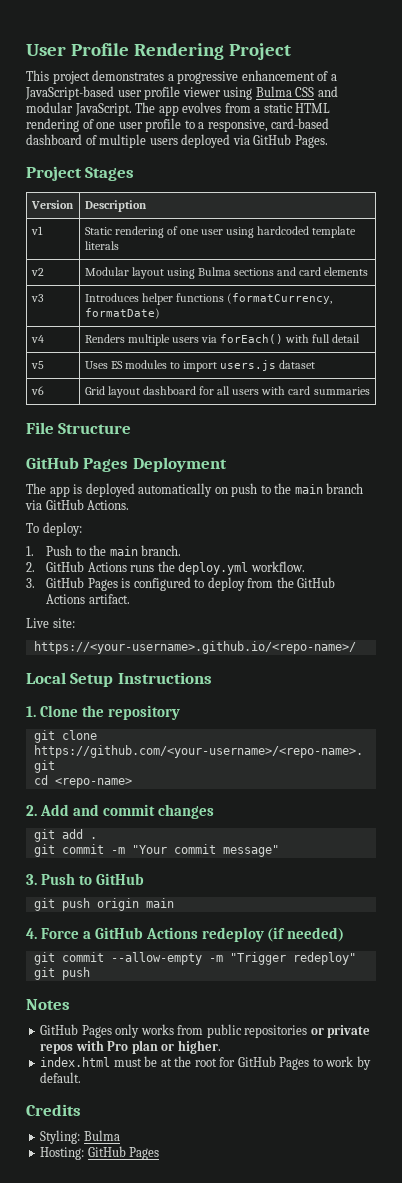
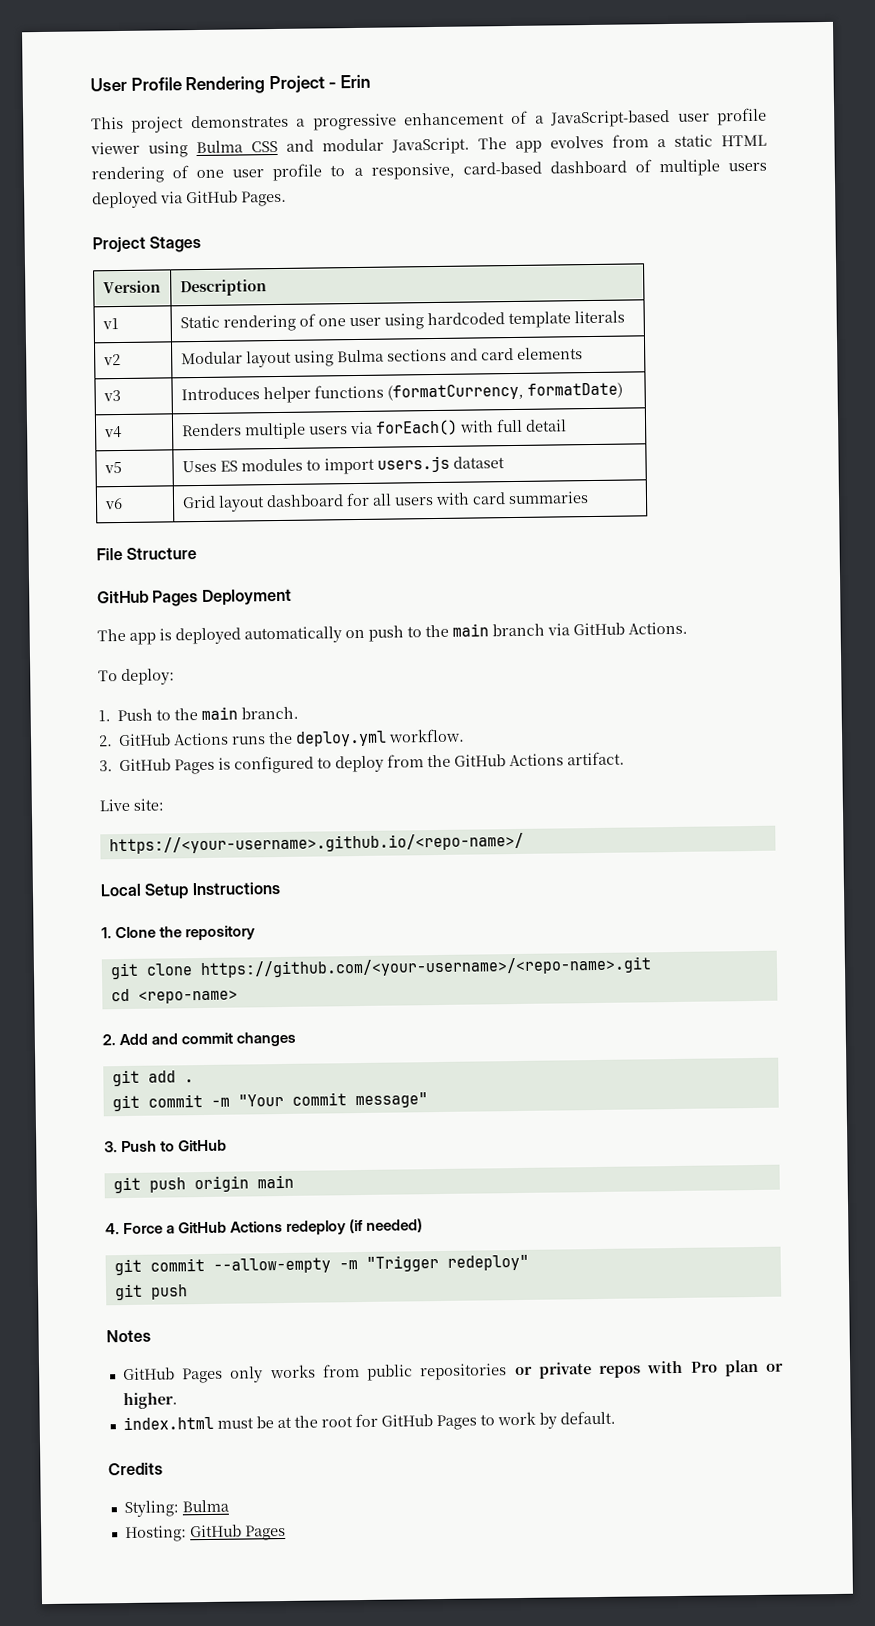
- User Profile Rendering Project
+ User Profile Rendering Project - Erin

